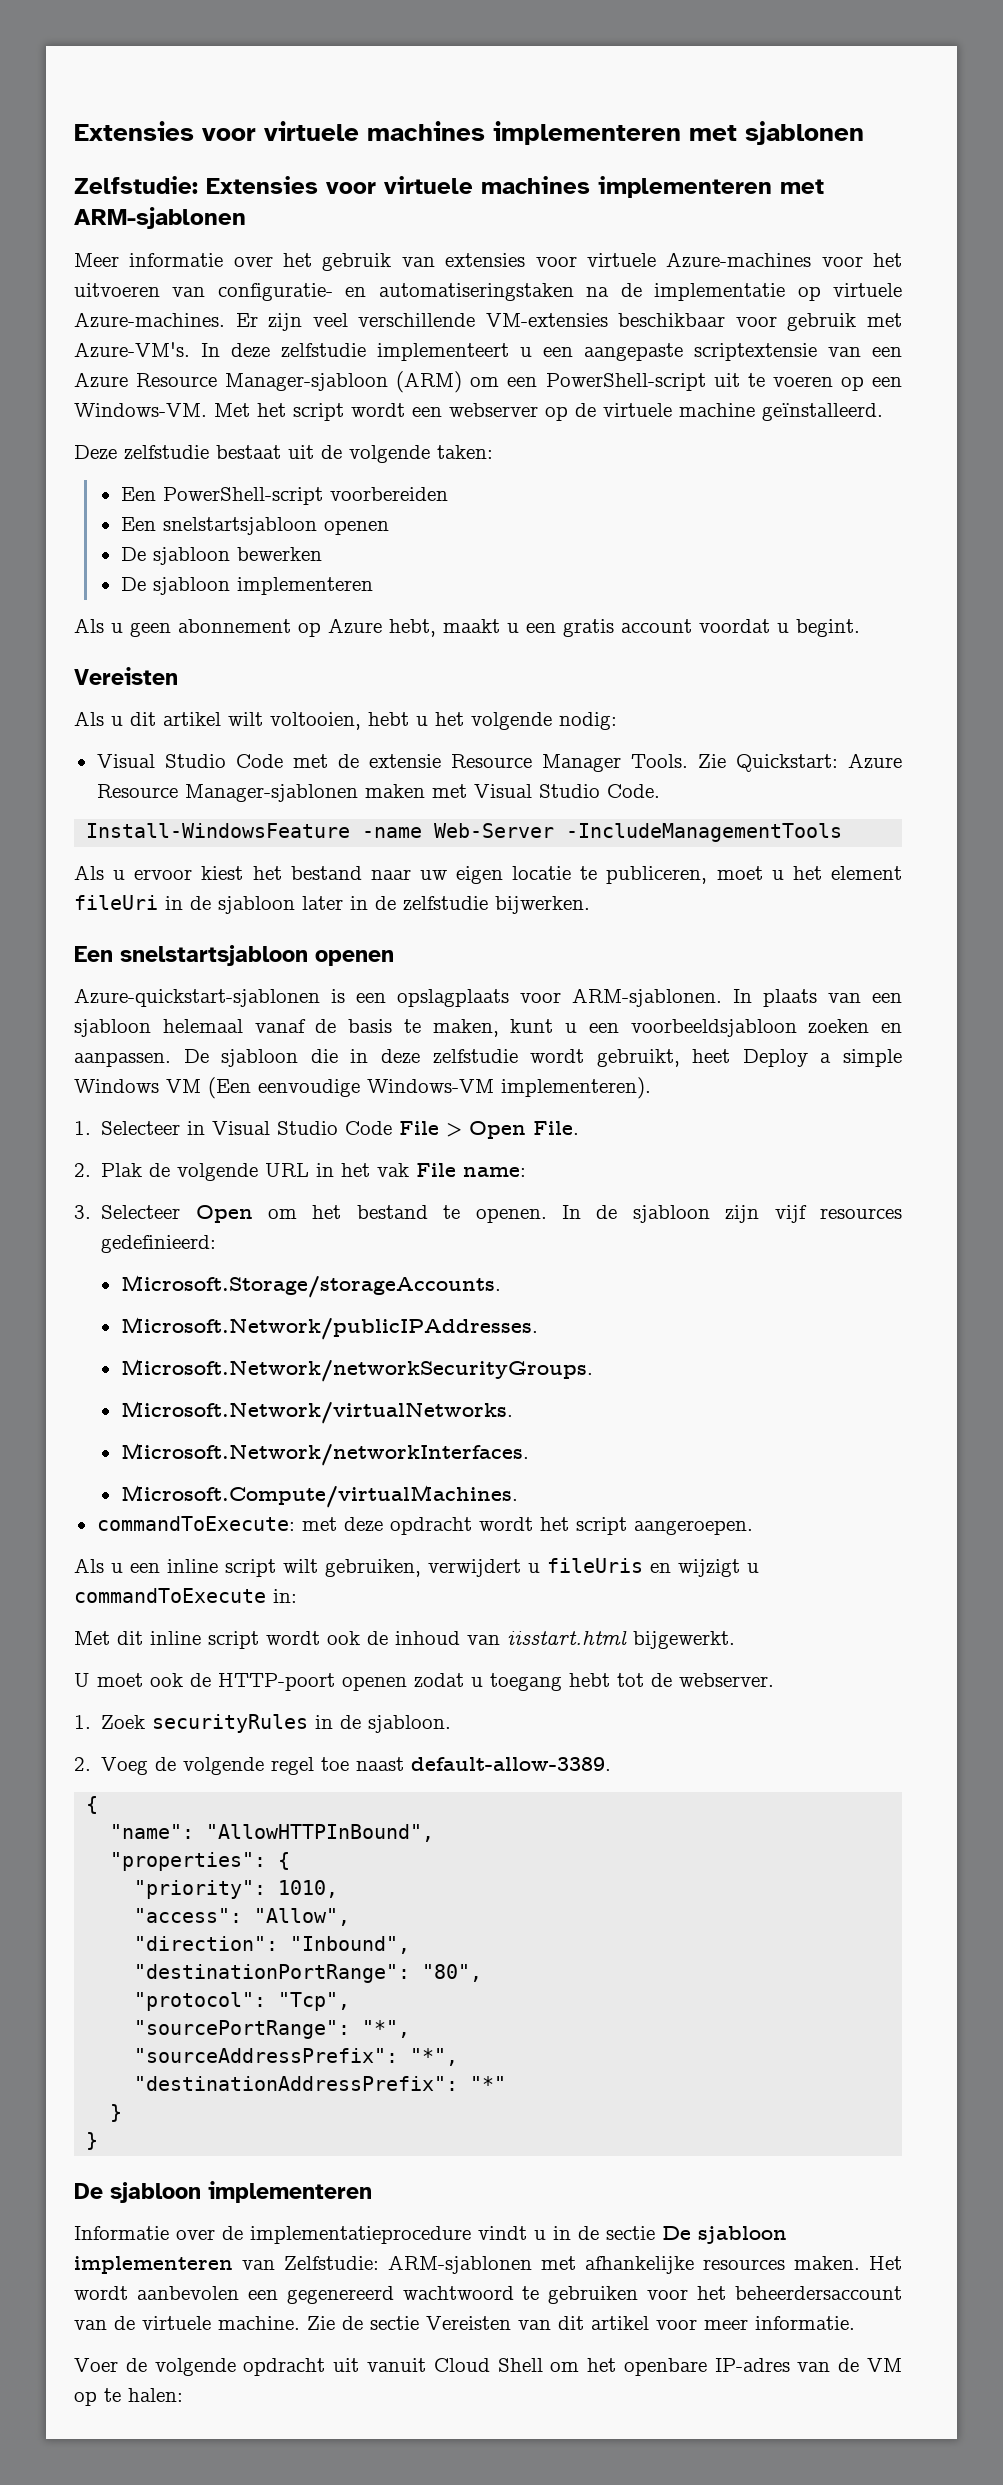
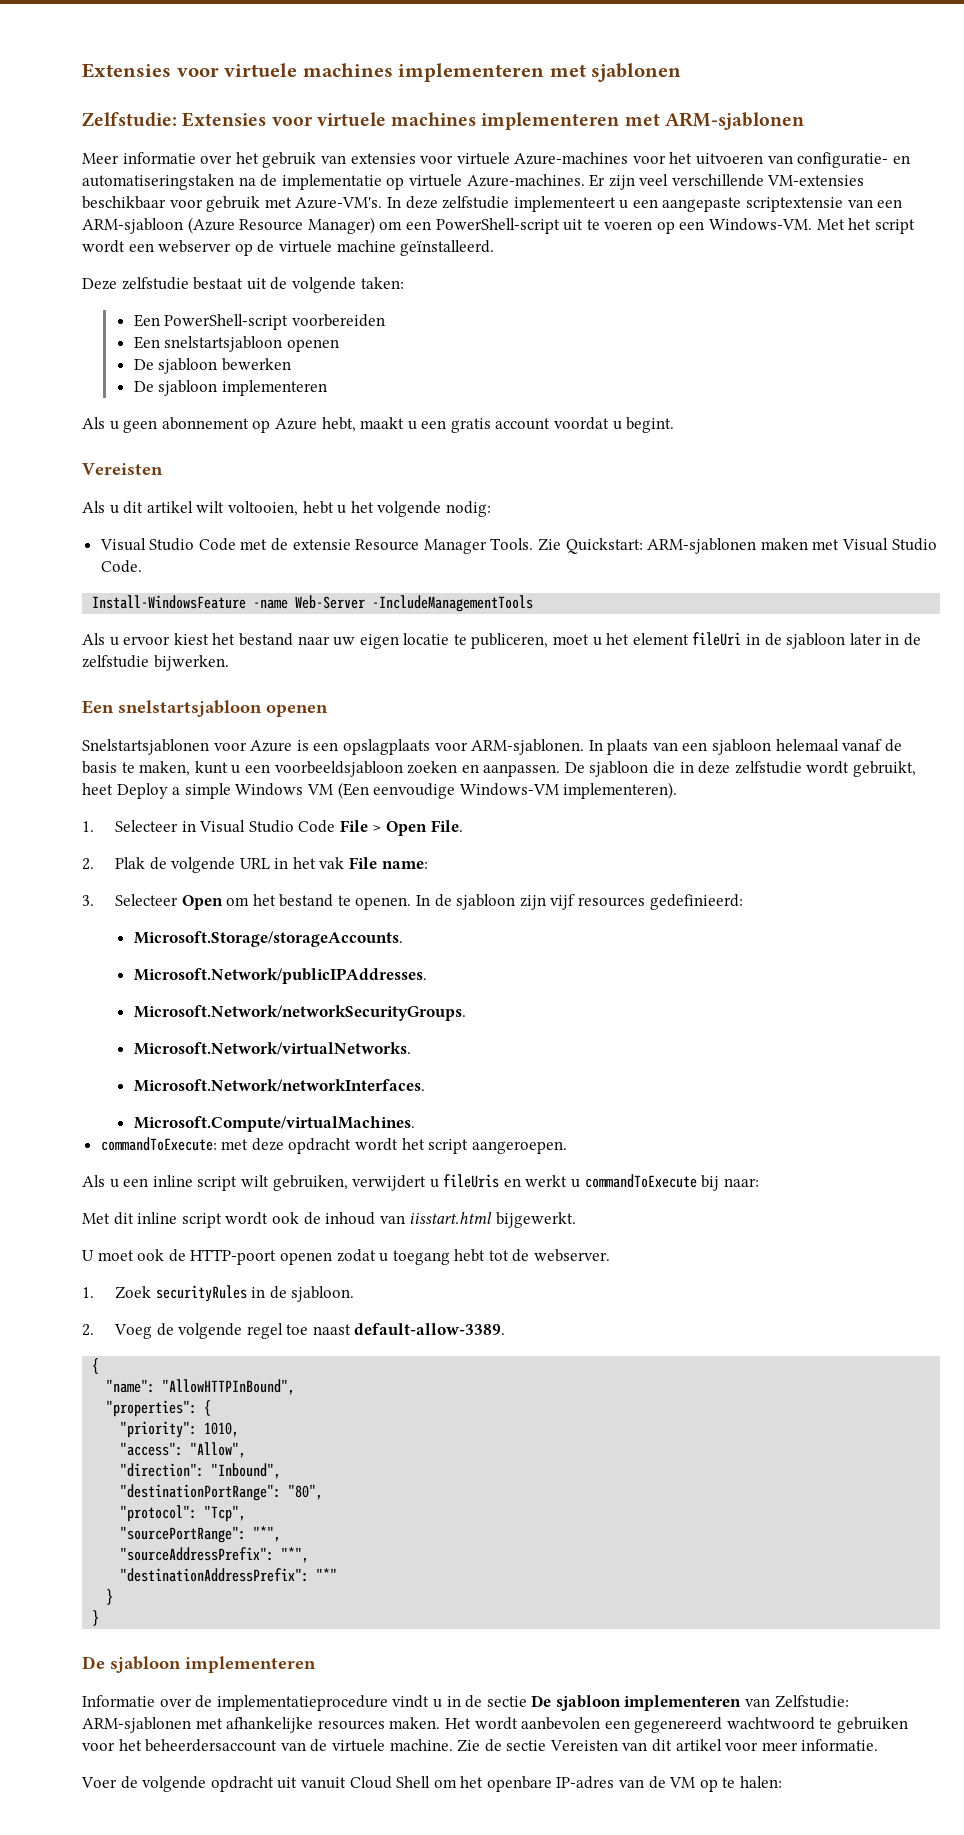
- In deze zelfstudie implementeert u een aangepaste scriptextensie van een Azure Resource Manager-sjabloon (ARM) om een PowerShell-script uit te voeren op een Windows-VM.
+ In deze zelfstudie implementeert u een aangepaste scriptextensie van een ARM-sjabloon (Azure Resource Manager) om een PowerShell-script uit te voeren op een Windows-VM.
- Zie Quickstart: Azure Resource Manager-sjablonen maken met Visual Studio Code.
+ Zie Quickstart: ARM-sjablonen maken met Visual Studio Code.
- Azure-quickstart-sjablonen is een opslagplaats voor ARM-sjablonen.
+ Snelstartsjablonen voor Azure is een opslagplaats voor ARM-sjablonen.
- Als u een inline script wilt gebruiken, verwijdert u fileUris en wijzigt u commandToExecute in:
+ Als u een inline script wilt gebruiken, verwijdert u fileUris en werkt u commandToExecute bij naar:

